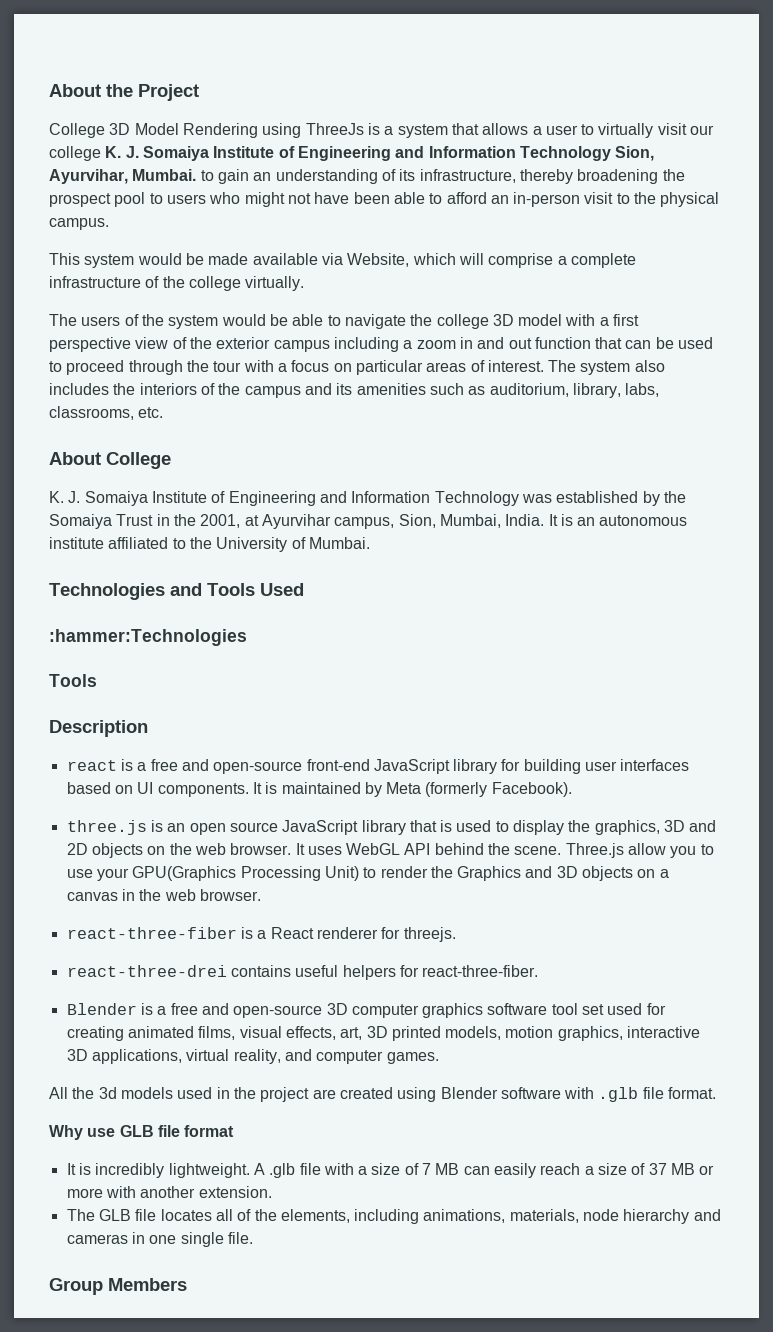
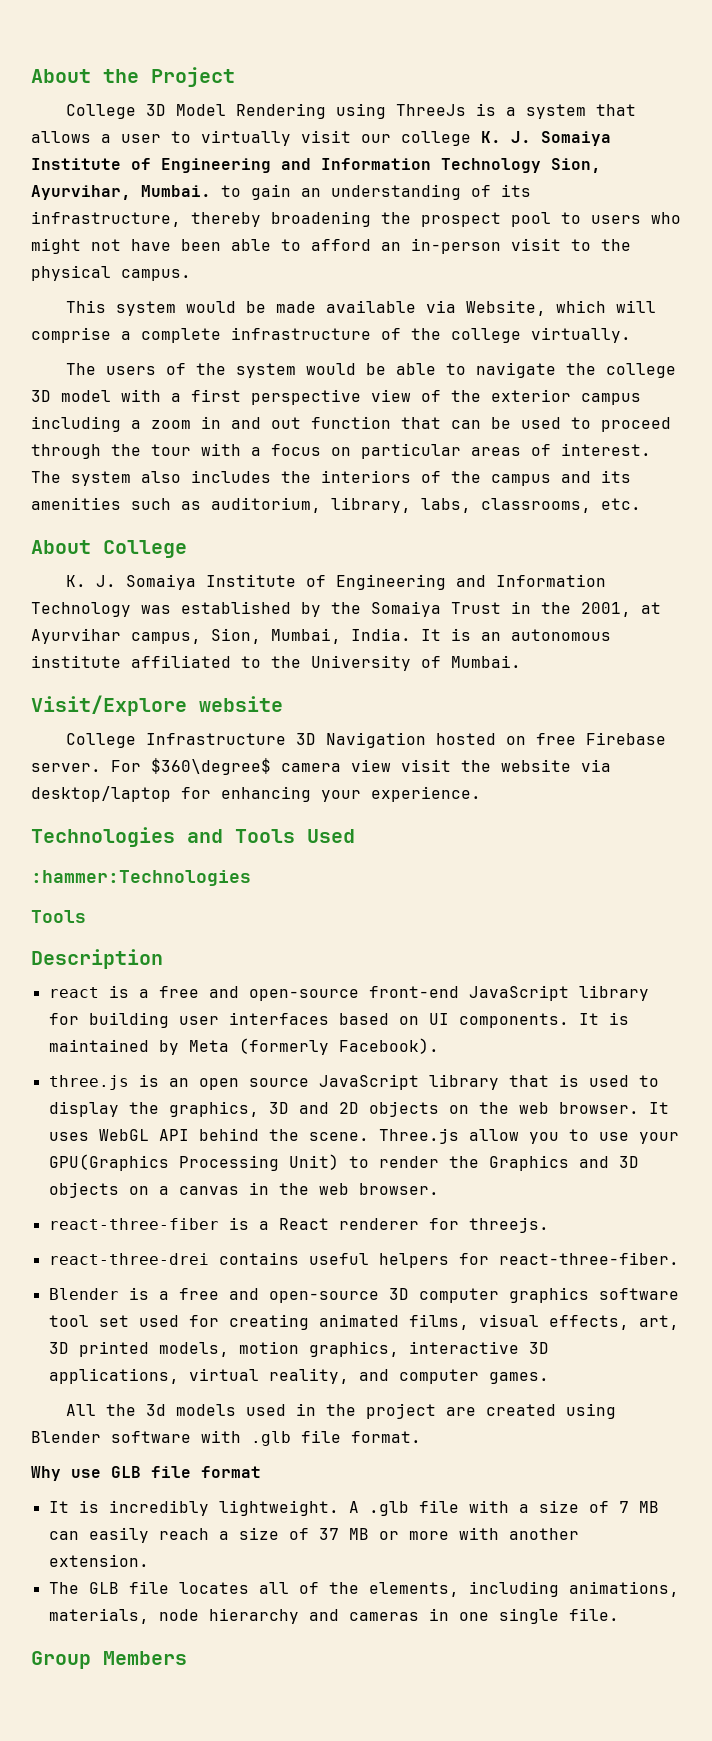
+ Visit/Explore website
+ College Infrastructure 3D Navigation hosted on free Firebase server. For $360\degree$ camera view visit the website via desktop/laptop for enhancing your experience.

